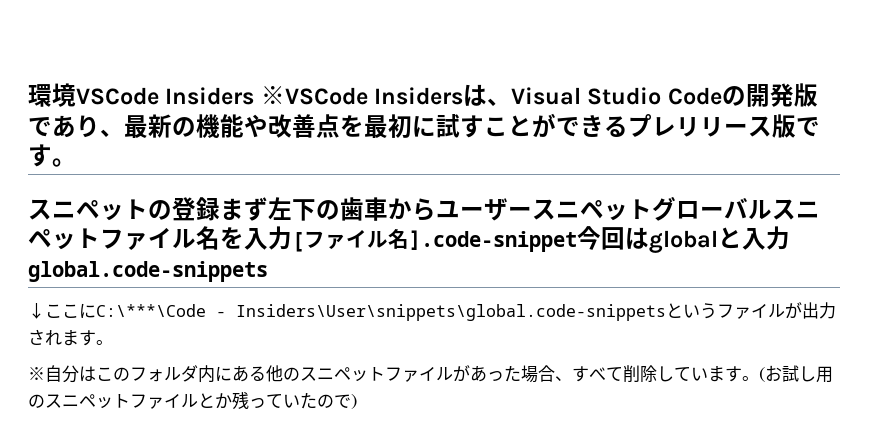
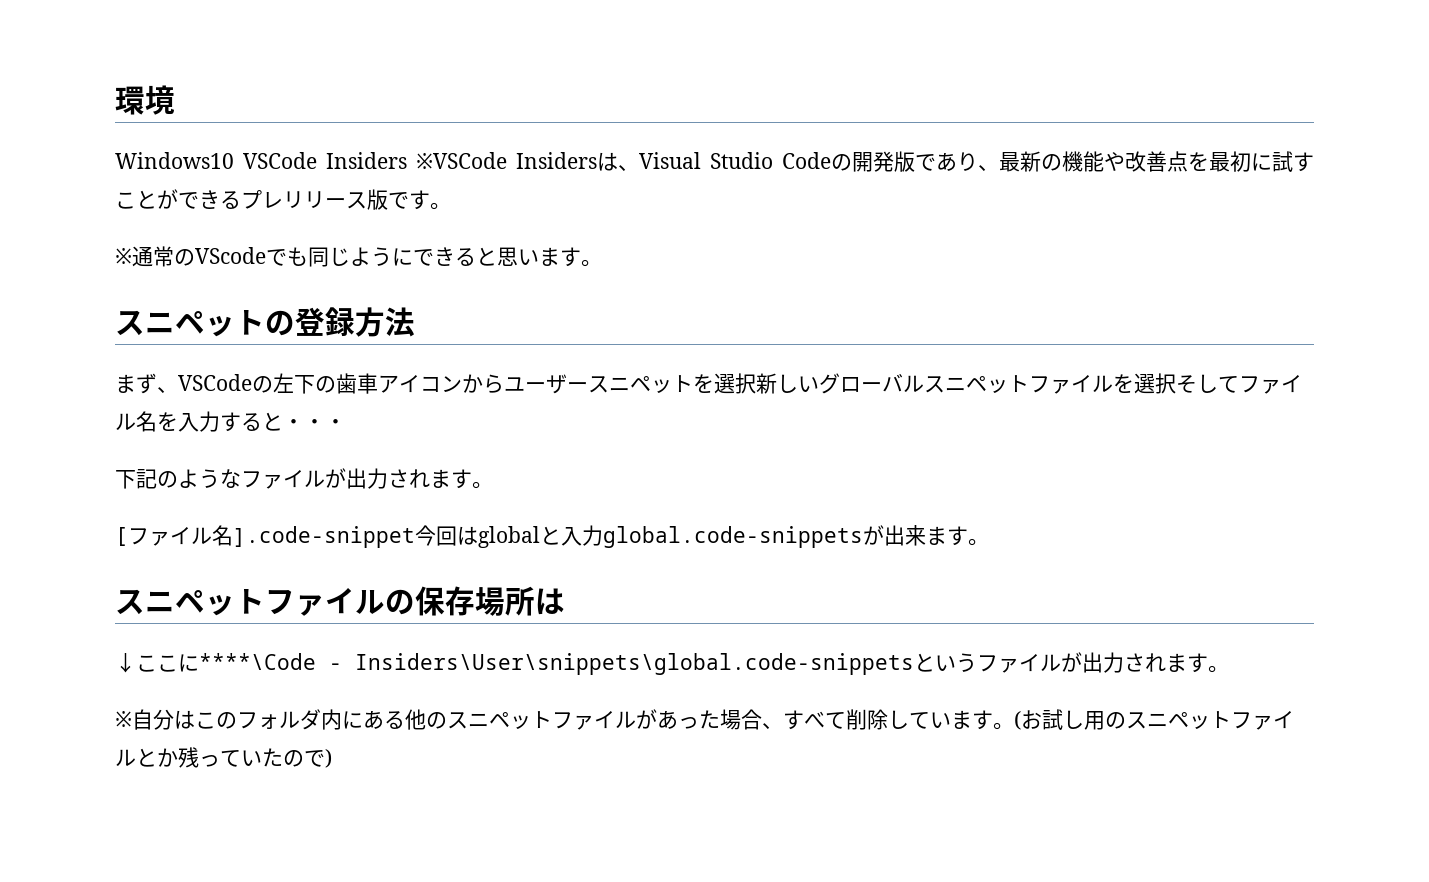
- 環境VSCode Insiders ※VSCode Insidersは、Visual Studio Codeの開発版であり、最新の機能や改善点を最初に試すことができるプレリリース版です。
+ 環境
+ Windows10 VSCode Insiders ※VSCode Insidersは、Visual Studio Codeの開発版であり、最新の機能や改善点を最初に試すことができるプレリリース版です。
+ ※通常のVScodeでも同じようにできると思います。
- スニペットの登録まず左下の歯車からユーザースニペットグローバルスニペットファイル名を入力[ファイル名].code-snippet今回はglobalと入力global.code-snippets
+ スニペットの登録方法
+ まず、VSCodeの左下の歯車アイコンからユーザースニペットを選択新しいグローバルスニペットファイルを選択そしてファイル名を入力すると・・・
+ 下記のようなファイルが出力されます。
+ [ファイル名].code-snippet今回はglobalと入力global.code-snippetsが出来ます。
+ スニペットファイルの保存場所は
- ↓ここにC:\***\Code - Insiders\User\snippets\global.code-snippetsというファイルが出力されます。
+ ↓ここに****\Code - Insiders\User\snippets\global.code-snippetsというファイルが出力されます。

